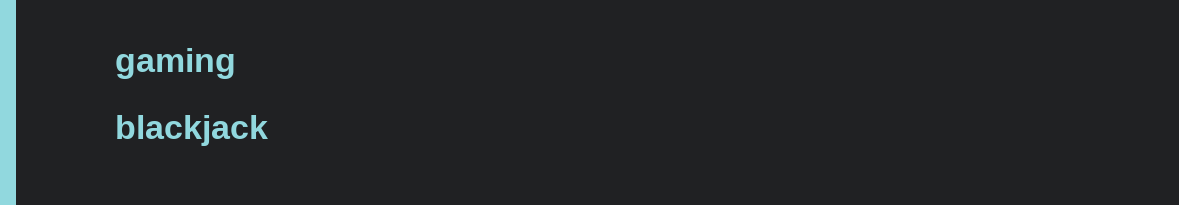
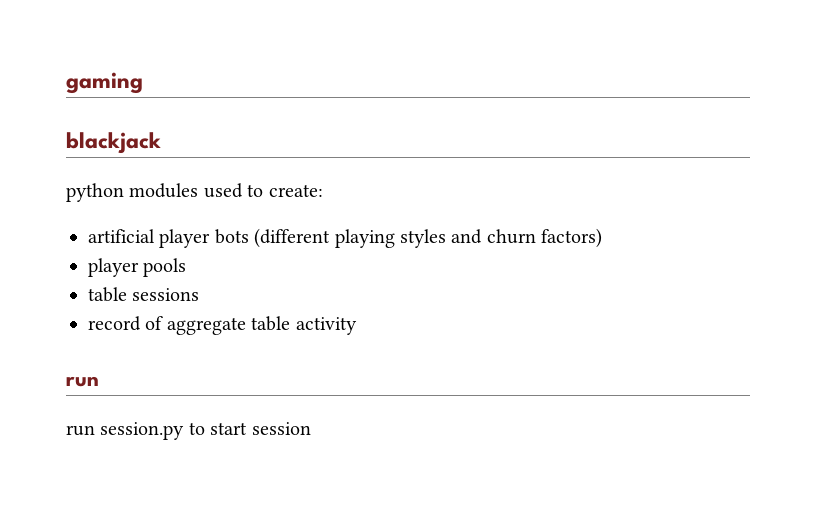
+ python modules used to create:
+ artificial player bots (different playing styles and churn factors)
+ player pools
+ table sessions
+ record of aggregate table activity
+ run
+ run session.py to start session

